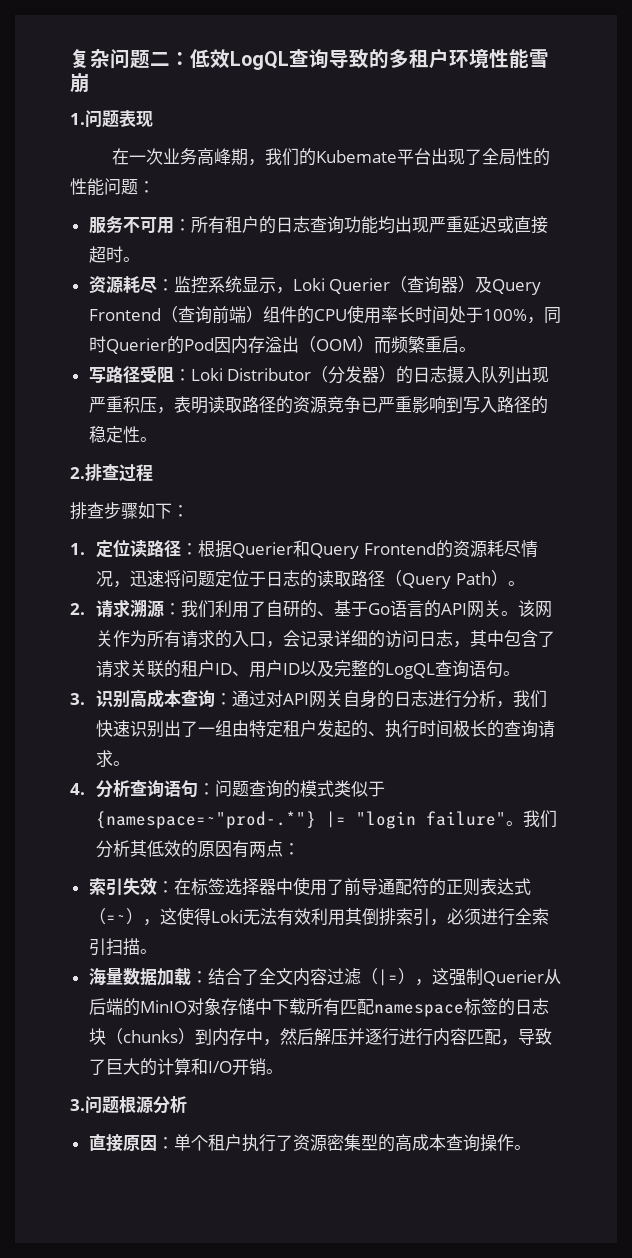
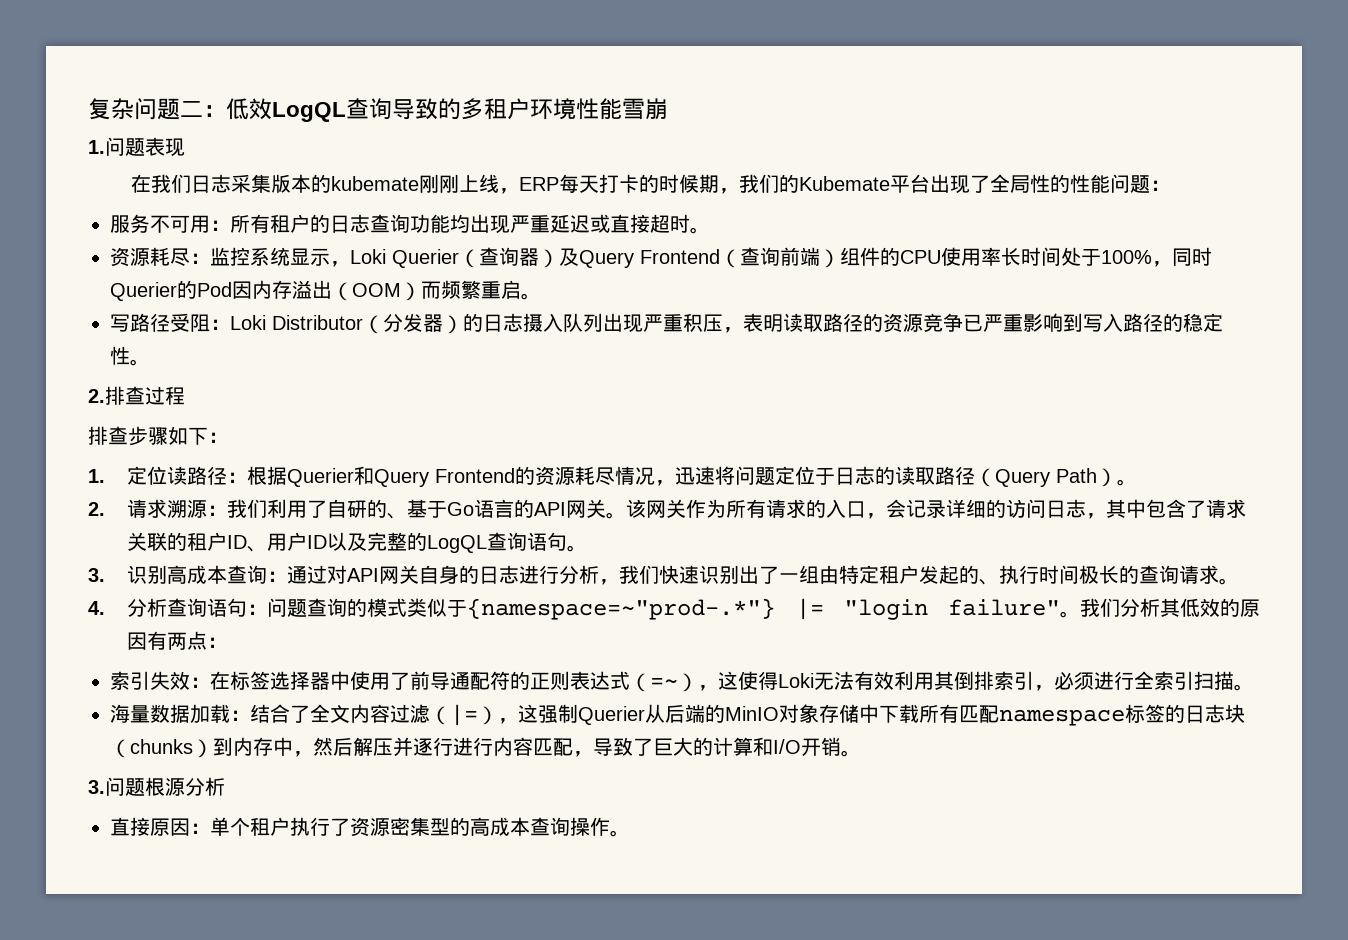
- 在一次业务高峰期，我们的Kubemate平台出现了全局性的性能问题：
+ 在我们日志采集版本的kubemate刚刚上线，ERP每天打卡的时候期，我们的Kubemate平台出现了全局性的性能问题：

